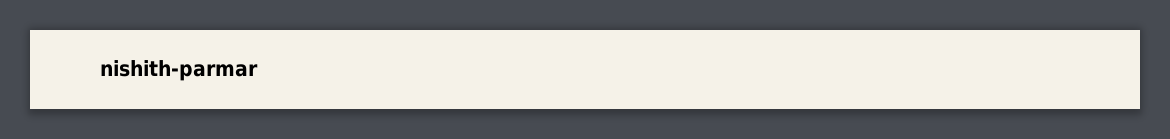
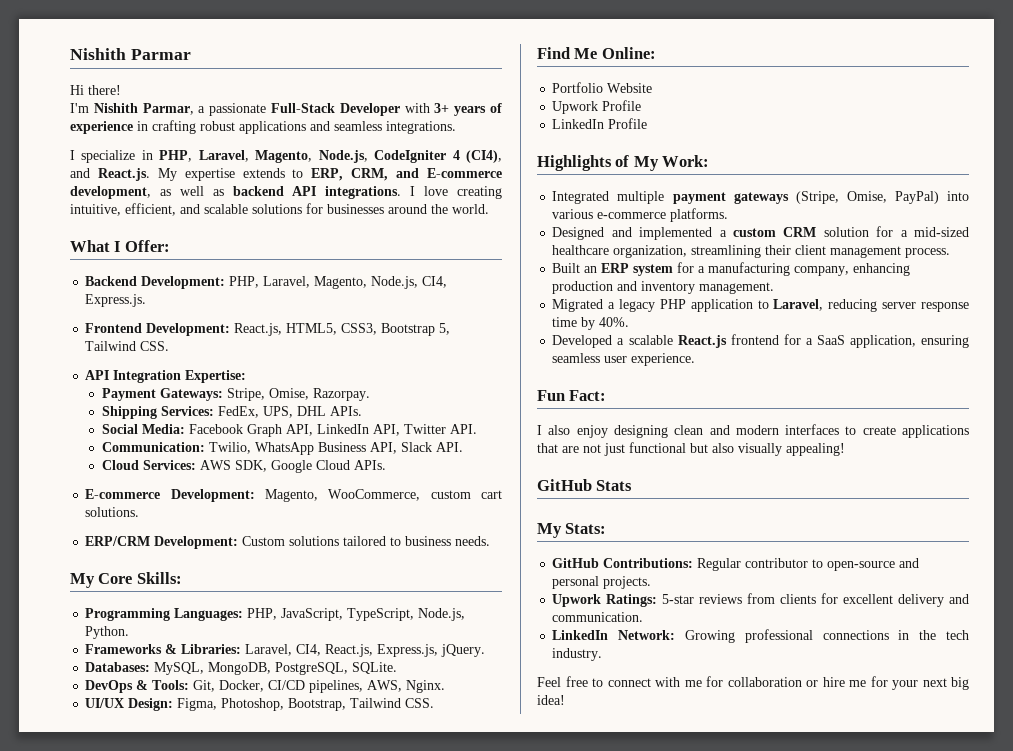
- nishith-parmar
+ Nishith Parmar
+ Hi there!
+ I'm Nishith Parmar, a passionate Full-Stack Developer with 3+ years of experience in crafting robust applications and seamless integrations.
+ I specialize in PHP, Laravel, Magento, Node.js, CodeIgniter 4 (CI4), and React.js. My expertise extends to ERP, CRM, and E-commerce development, as well as backend API integrations. I love creating intuitive, efficient, and scalable solutions for businesses around the world.
+ What I Offer:
+ Backend Development: PHP, Laravel, Magento, Node.js, CI4, Express.js.
+ Frontend Development: React.js, HTML5, CSS3, Bootstrap 5, Tailwind CSS.
+ API Integration Expertise:
+ Payment Gateways: Stripe, Omise, Razorpay.
+ Shipping Services: FedEx, UPS, DHL APIs.
+ Social Media: Facebook Graph API, LinkedIn API, Twitter API.
+ Communication: Twilio, WhatsApp Business API, Slack API.
+ Cloud Services: AWS SDK, Google Cloud APIs.
+ E-commerce Development: Magento, WooCommerce, custom cart solutions.
+ ERP/CRM Development: Custom solutions tailored to business needs.
+ My Core Skills:
+ Programming Languages: PHP, JavaScript, TypeScript, Node.js, Python.
+ Frameworks & Libraries: Laravel, CI4, React.js, Express.js, jQuery.
+ Databases: MySQL, MongoDB, PostgreSQL, SQLite.
+ DevOps & Tools: Git, Docker, CI/CD pipelines, AWS, Nginx.
+ UI/UX Design: Figma, Photoshop, Bootstrap, Tailwind CSS.
+ Find Me Online:
+ Portfolio Website
+ Upwork Profile
+ LinkedIn Profile
+ Highlights of My Work:
+ Integrated multiple payment gateways (Stripe, Omise, PayPal) into various e-commerce platforms.
+ Designed and implemented a custom CRM solution for a mid-sized healthcare organization, streamlining their client management process.
+ Built an ERP system for a manufacturing company, enhancing production and inventory management.
+ Migrated a legacy PHP application to Laravel, reducing server response time by 40%.
+ Developed a scalable React.js frontend for a SaaS application, ensuring seamless user experience.
+ Fun Fact:
+ I also enjoy designing clean and modern interfaces to create applications that are not just functional but also visually appealing!
+ GitHub Stats
+ My Stats:
+ GitHub Contributions: Regular contributor to open-source and personal projects.
+ Upwork Ratings: 5-star reviews from clients for excellent delivery and communication.
+ LinkedIn Network: Growing professional connections in the tech industry.
+ Feel free to connect with me for collaboration or hire me for your next big idea!

